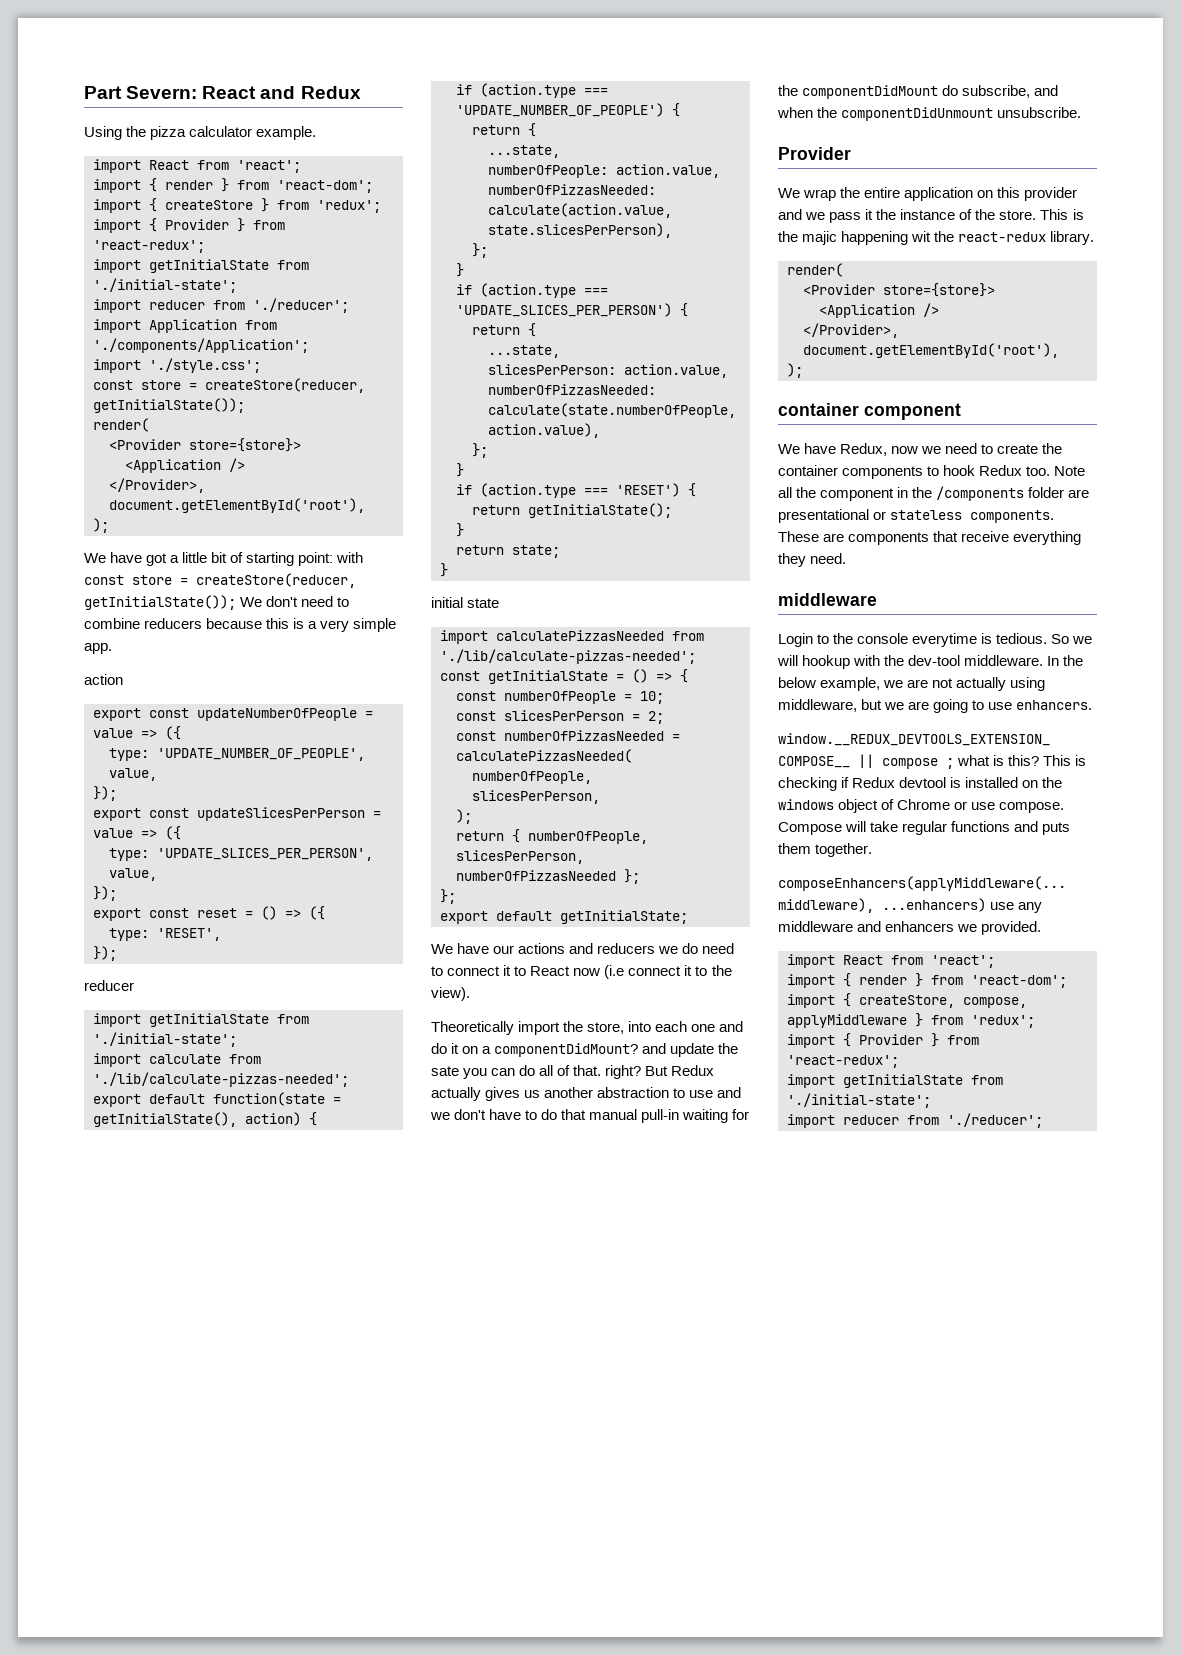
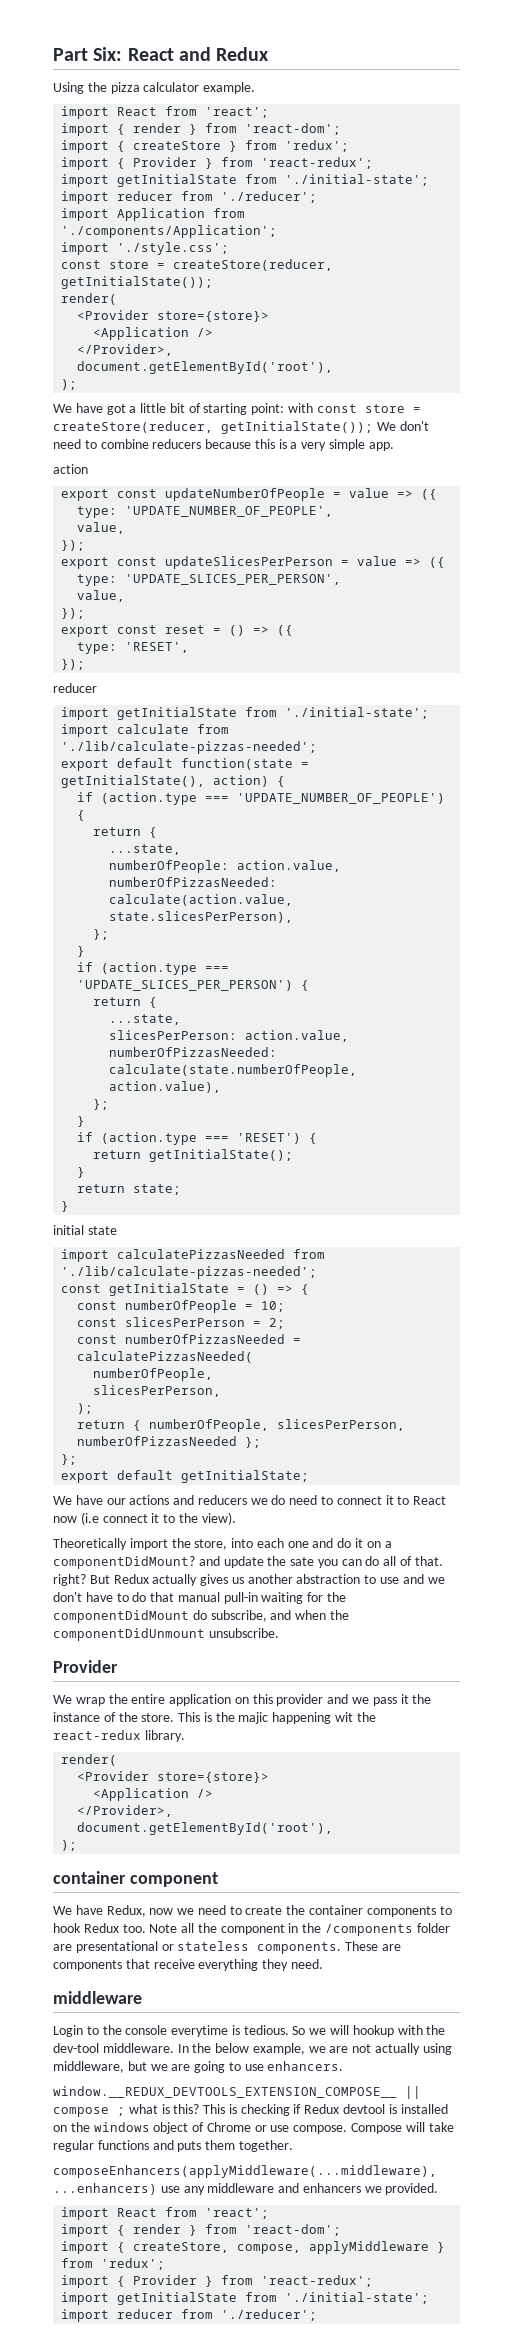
- Part Severn: React and Redux
+ Part Six: React and Redux

